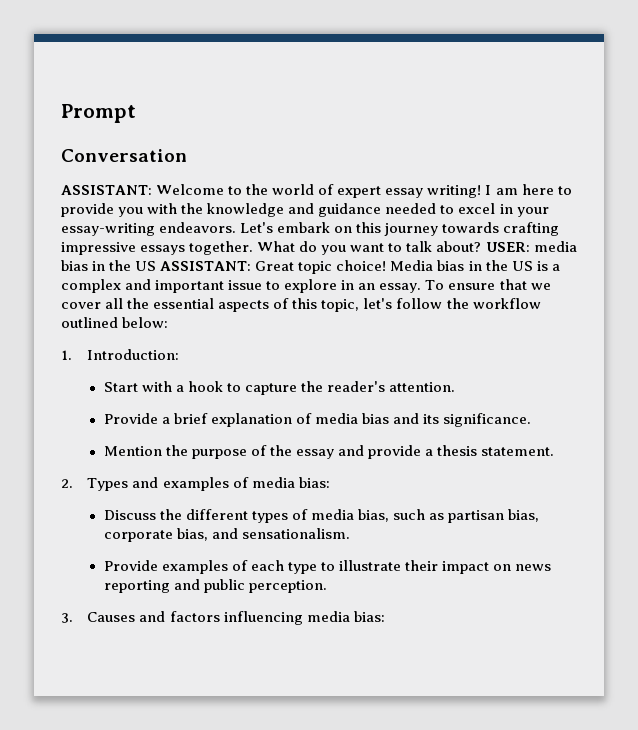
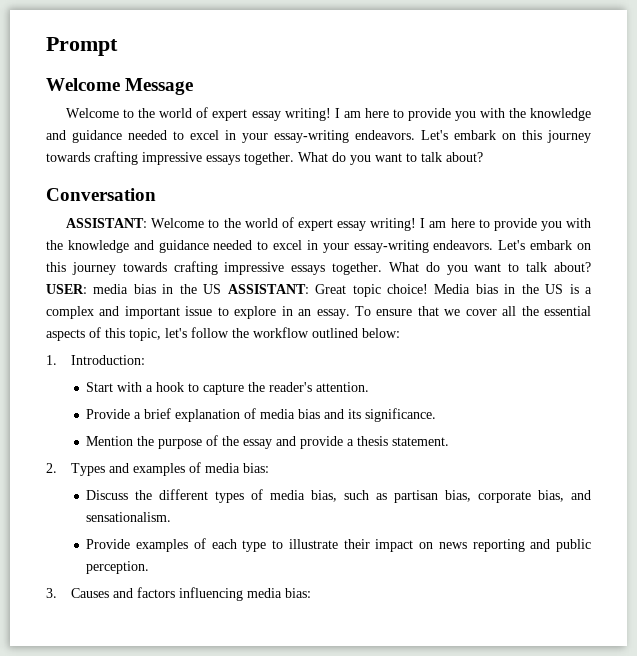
+ Welcome Message
+ Welcome to the world of expert essay writing! I am here to provide you with the knowledge and guidance needed to excel in your essay-writing endeavors. Let's embark on this journey towards crafting impressive essays together. What do you want to talk about?

